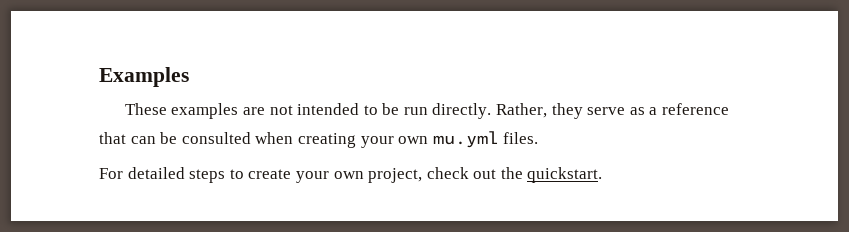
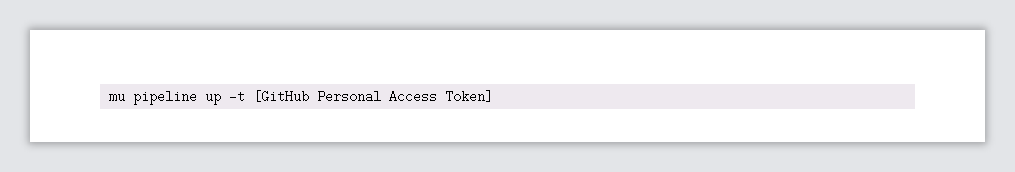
- Examples
- These examples are not intended to be run directly. Rather, they serve as a reference that can be consulted when creating your own mu.yml files.
- For detailed steps to create your own project, check out the quickstart.
+ mu pipeline up -t [GitHub Personal Access Token]

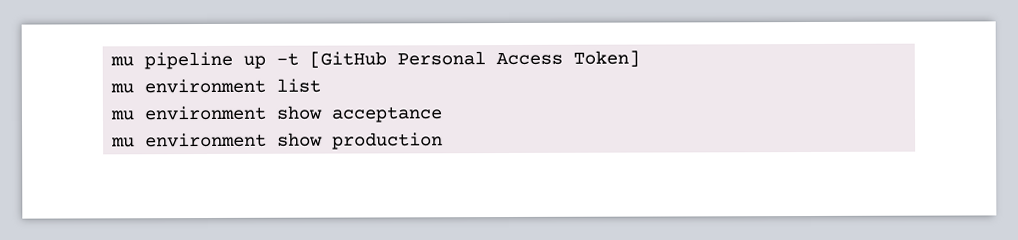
+ mu environment list
+ mu environment show acceptance
+ mu environment show production

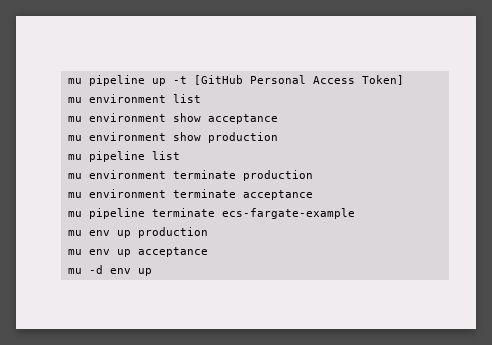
+ mu pipeline list
+ mu environment terminate production
+ mu environment terminate acceptance
+ mu pipeline terminate ecs-fargate-example
+ mu env up production
+ mu env up acceptance
+ mu -d env up

